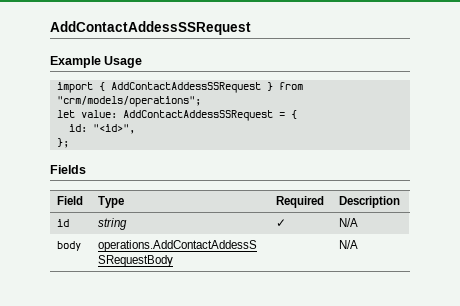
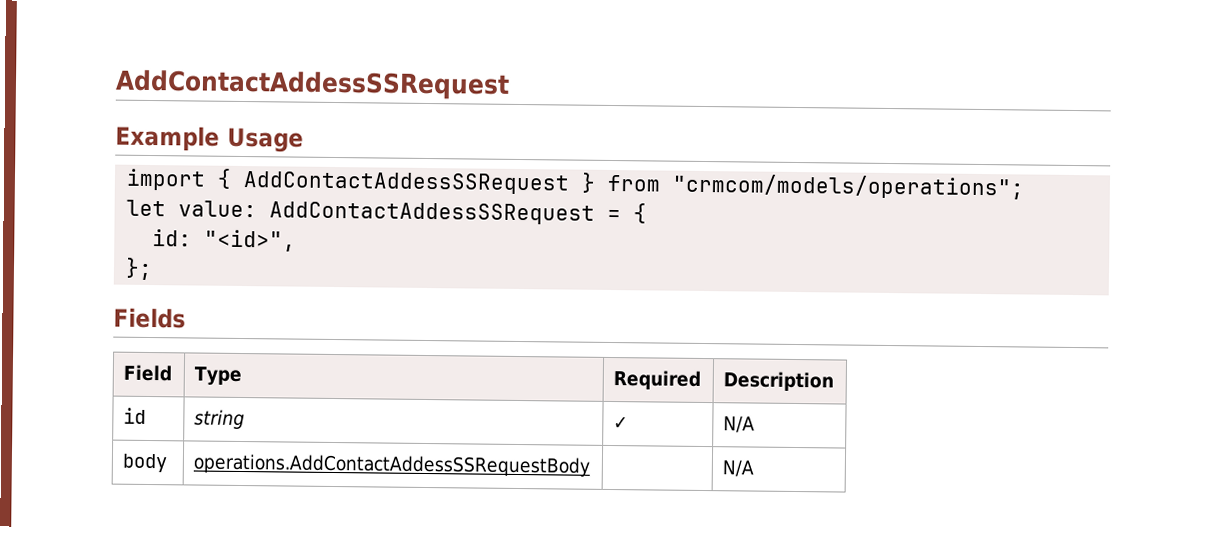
- import { AddContactAddessSSRequest } from "crm/models/operations";
+ import { AddContactAddessSSRequest } from "crmcom/models/operations";

